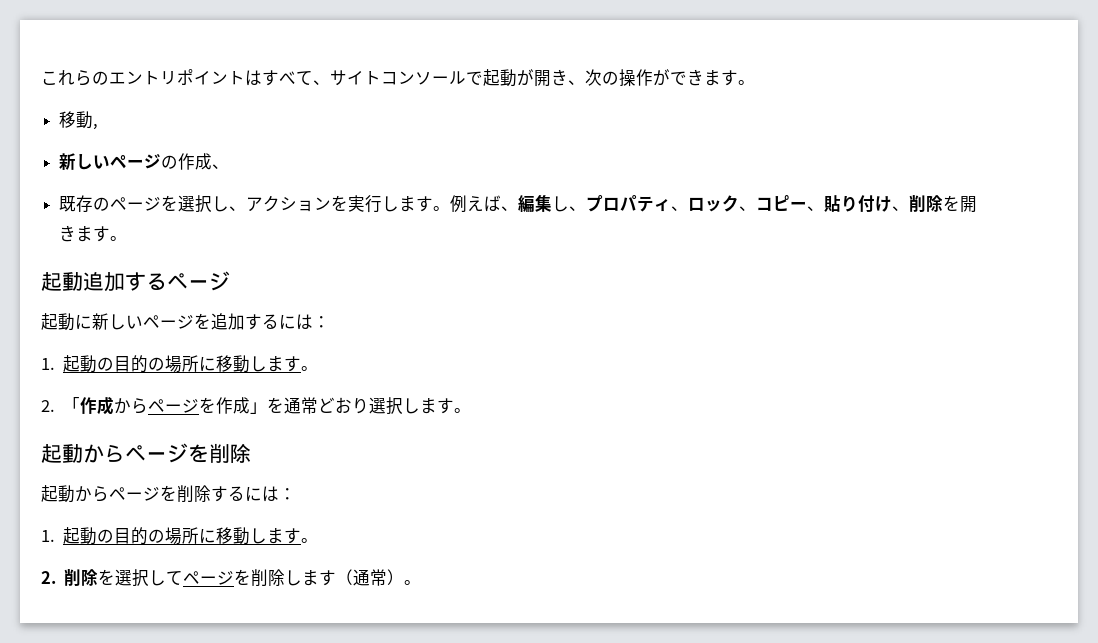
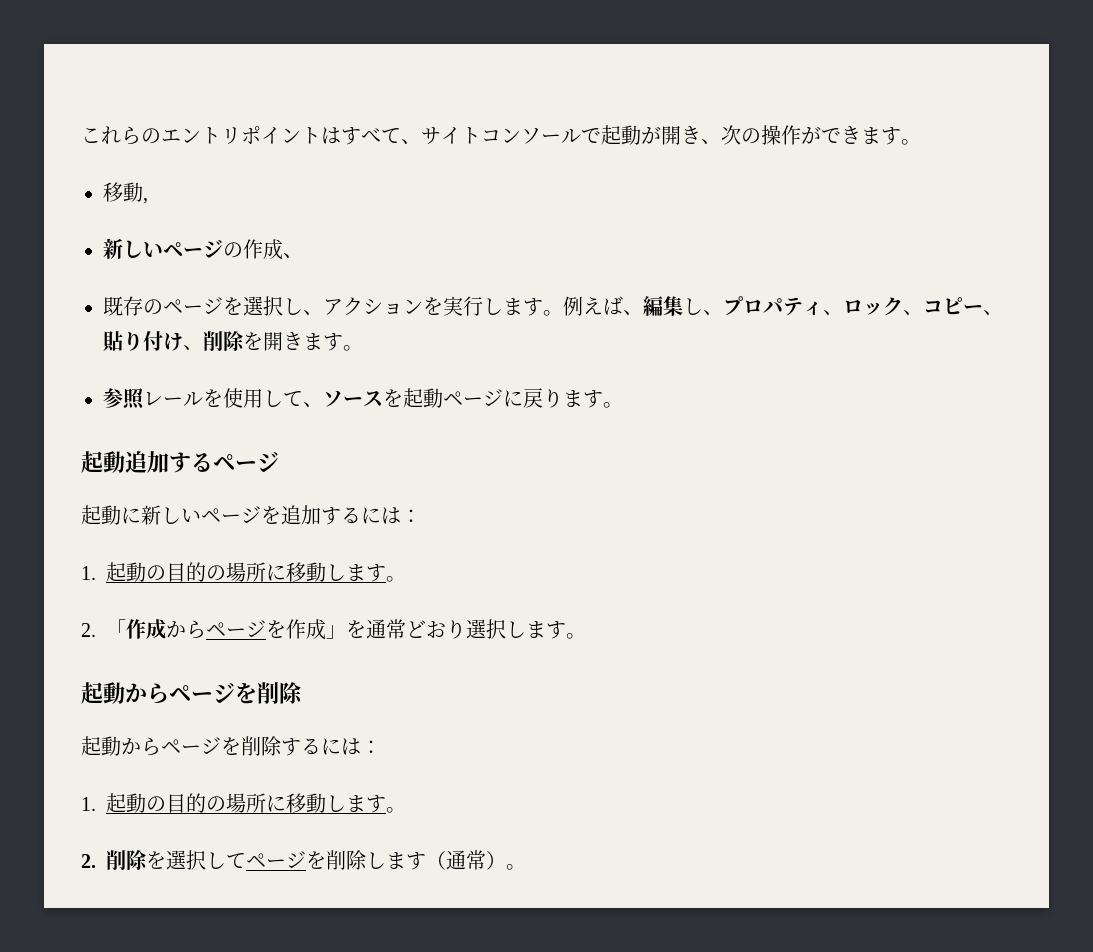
+ 参照レールを使用して、ソースを起動ページに戻ります。

